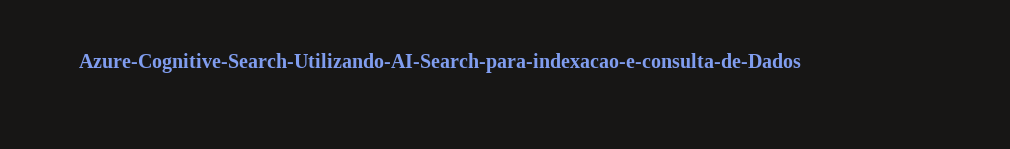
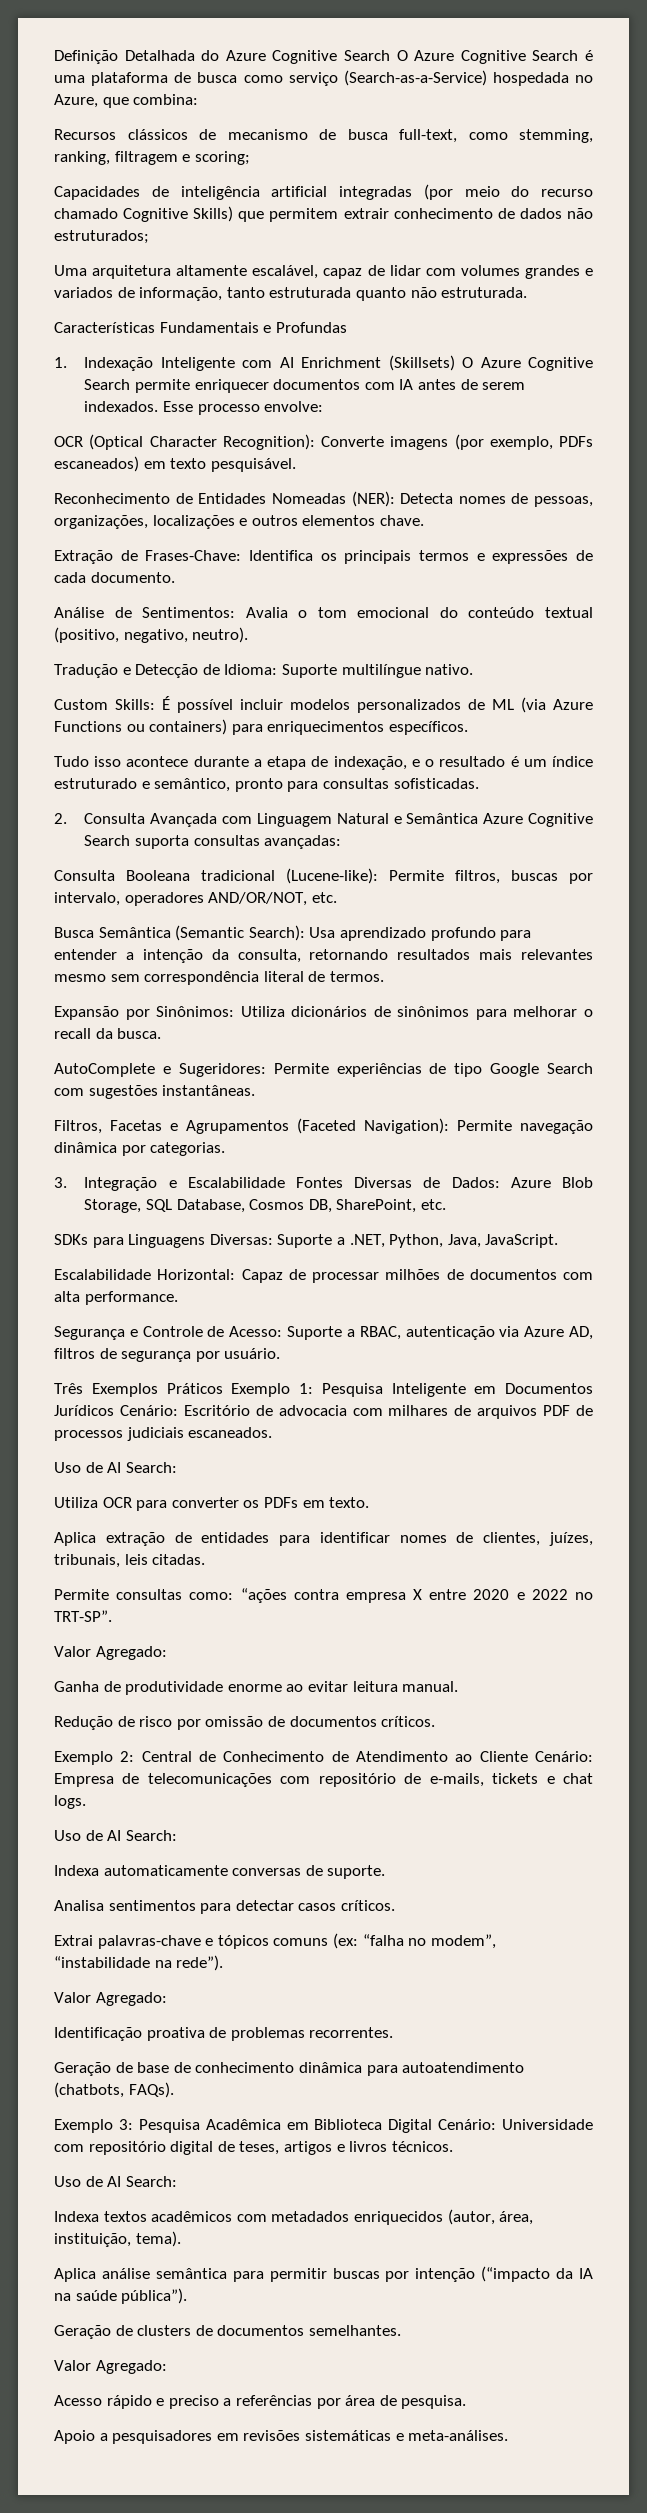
- Azure-Cognitive-Search-Utilizando-AI-Search-para-indexacao-e-consulta-de-Dados
+ Definição Detalhada do Azure Cognitive Search O Azure Cognitive Search é uma plataforma de busca como serviço (Search-as-a-Service) hospedada no Azure, que combina:
+ Recursos clássicos de mecanismo de busca full-text, como stemming, ranking, filtragem e scoring;
+ Capacidades de inteligência artificial integradas (por meio do recurso chamado Cognitive Skills) que permitem extrair conhecimento de dados não estruturados;
+ Uma arquitetura altamente escalável, capaz de lidar com volumes grandes e variados de informação, tanto estruturada quanto não estruturada.
+ Características Fundamentais e Profundas
+ 1. Indexação Inteligente com AI Enrichment (Skillsets) O Azure Cognitive Search permite enriquecer documentos com IA antes de serem indexados. Esse processo envolve:
+ OCR (Optical Character Recognition): Converte imagens (por exemplo, PDFs escaneados) em texto pesquisável.
+ Reconhecimento de Entidades Nomeadas (NER): Detecta nomes de pessoas, organizações, localizações e outros elementos chave.
+ Extração de Frases-Chave: Identifica os principais termos e expressões de cada documento.
+ Análise de Sentimentos: Avalia o tom emocional do conteúdo textual (positivo, negativo, neutro).
+ Tradução e Detecção de Idioma: Suporte multilíngue nativo.
+ Custom Skills: É possível incluir modelos personalizados de ML (via Azure Functions ou containers) para enriquecimentos específicos.
+ Tudo isso acontece durante a etapa de indexação, e o resultado é um índice estruturado e semântico, pronto para consultas sofisticadas.
+ 2. Consulta Avançada com Linguagem Natural e Semântica Azure Cognitive Search suporta consultas avançadas:
+ Consulta Booleana tradicional (Lucene-like): Permite filtros, buscas por intervalo, operadores AND/OR/NOT, etc.
+ Busca Semântica (Semantic Search): Usa aprendizado profundo para entender a intenção da consulta, retornando resultados mais relevantes mesmo sem correspondência literal de termos.
+ Expansão por Sinônimos: Utiliza dicionários de sinônimos para melhorar o recall da busca.
+ AutoComplete e Sugeridores: Permite experiências de tipo Google Search com sugestões instantâneas.
+ Filtros, Facetas e Agrupamentos (Faceted Navigation): Permite navegação dinâmica por categorias.
+ 3. Integração e Escalabilidade Fontes Diversas de Dados: Azure Blob Storage, SQL Database, Cosmos DB, SharePoint, etc.
+ SDKs para Linguagens Diversas: Suporte a .NET, Python, Java, JavaScript.
+ Escalabilidade Horizontal: Capaz de processar milhões de documentos com alta performance.
+ Segurança e Controle de Acesso: Suporte a RBAC, autenticação via Azure AD, filtros de segurança por usuário.
+ Três Exemplos Práticos Exemplo 1: Pesquisa Inteligente em Documentos Jurídicos Cenário: Escritório de advocacia com milhares de arquivos PDF de processos judiciais escaneados.
+ Uso de AI Search:
+ Utiliza OCR para converter os PDFs em texto.
+ Aplica extração de entidades para identificar nomes de clientes, juízes, tribunais, leis citadas.
+ Permite consultas como: “ações contra empresa X entre 2020 e 2022 no TRT-SP”.
+ Valor Agregado:
+ Ganha de produtividade enorme ao evitar leitura manual.
+ Redução de risco por omissão de documentos críticos.
+ Exemplo 2: Central de Conhecimento de Atendimento ao Cliente Cenário: Empresa de telecomunicações com repositório de e-mails, tickets e chat logs.
+ Uso de AI Search:
+ Indexa automaticamente conversas de suporte.
+ Analisa sentimentos para detectar casos críticos.
+ Extrai palavras-chave e tópicos comuns (ex: “falha no modem”, “instabilidade na rede”).
+ Valor Agregado:
+ Identificação proativa de problemas recorrentes.
+ Geração de base de conhecimento dinâmica para autoatendimento (chatbots, FAQs).
+ Exemplo 3: Pesquisa Acadêmica em Biblioteca Digital Cenário: Universidade com repositório digital de teses, artigos e livros técnicos.
+ Uso de AI Search:
+ Indexa textos acadêmicos com metadados enriquecidos (autor, área, instituição, tema).
+ Aplica análise semântica para permitir buscas por intenção (“impacto da IA na saúde pública”).
+ Geração de clusters de documentos semelhantes.
+ Valor Agregado:
+ Acesso rápido e preciso a referências por área de pesquisa.
+ Apoio a pesquisadores em revisões sistemáticas e meta-análises.

